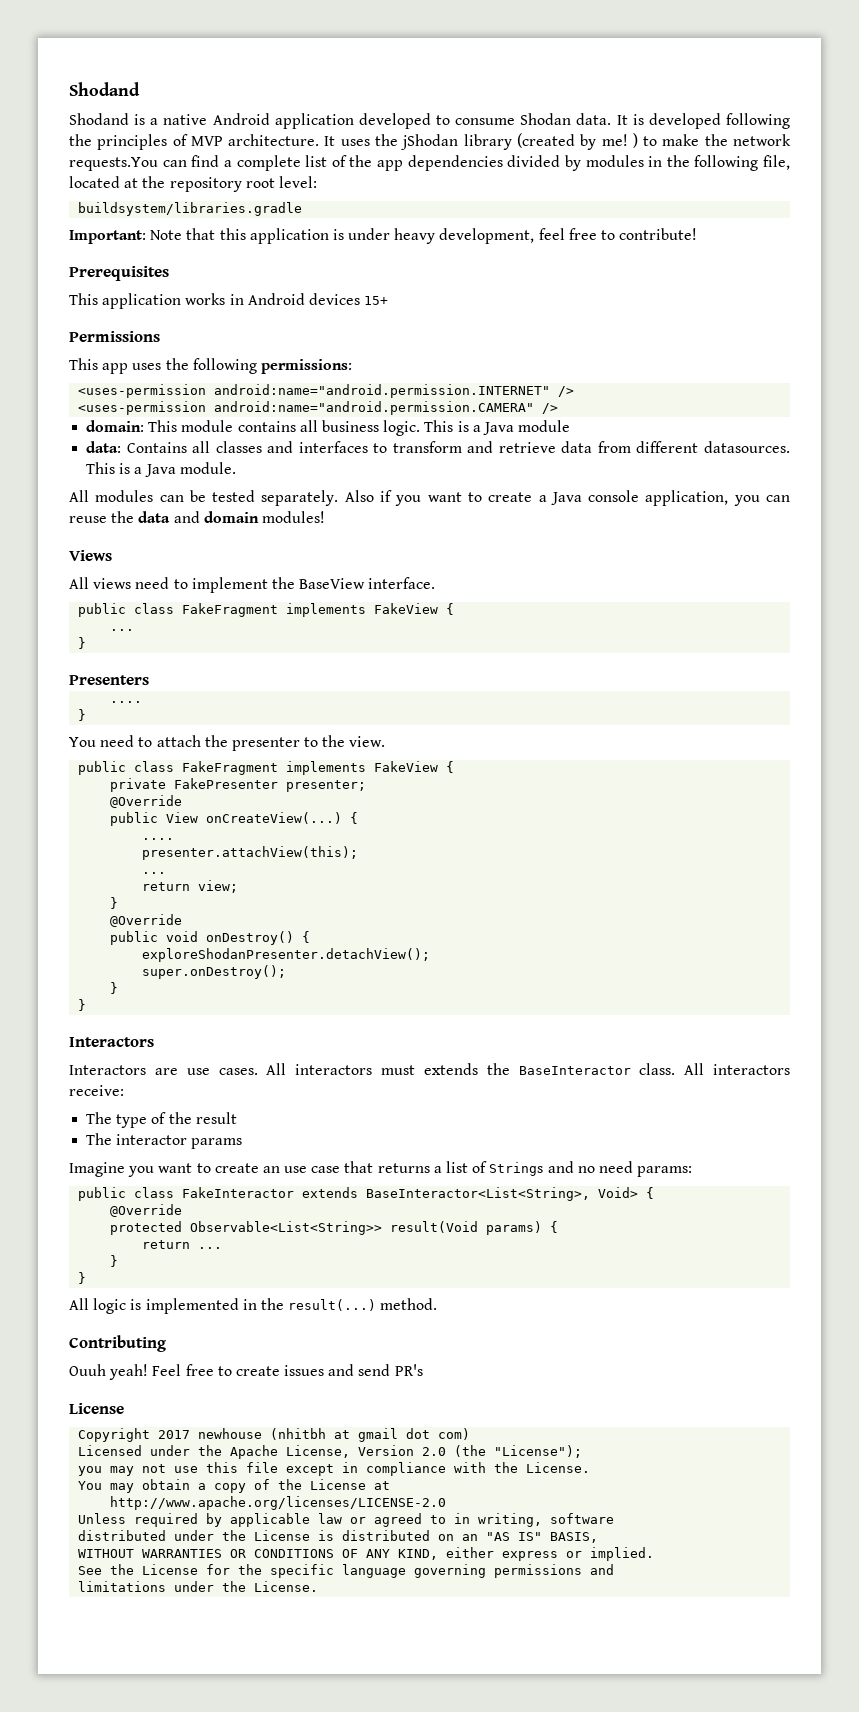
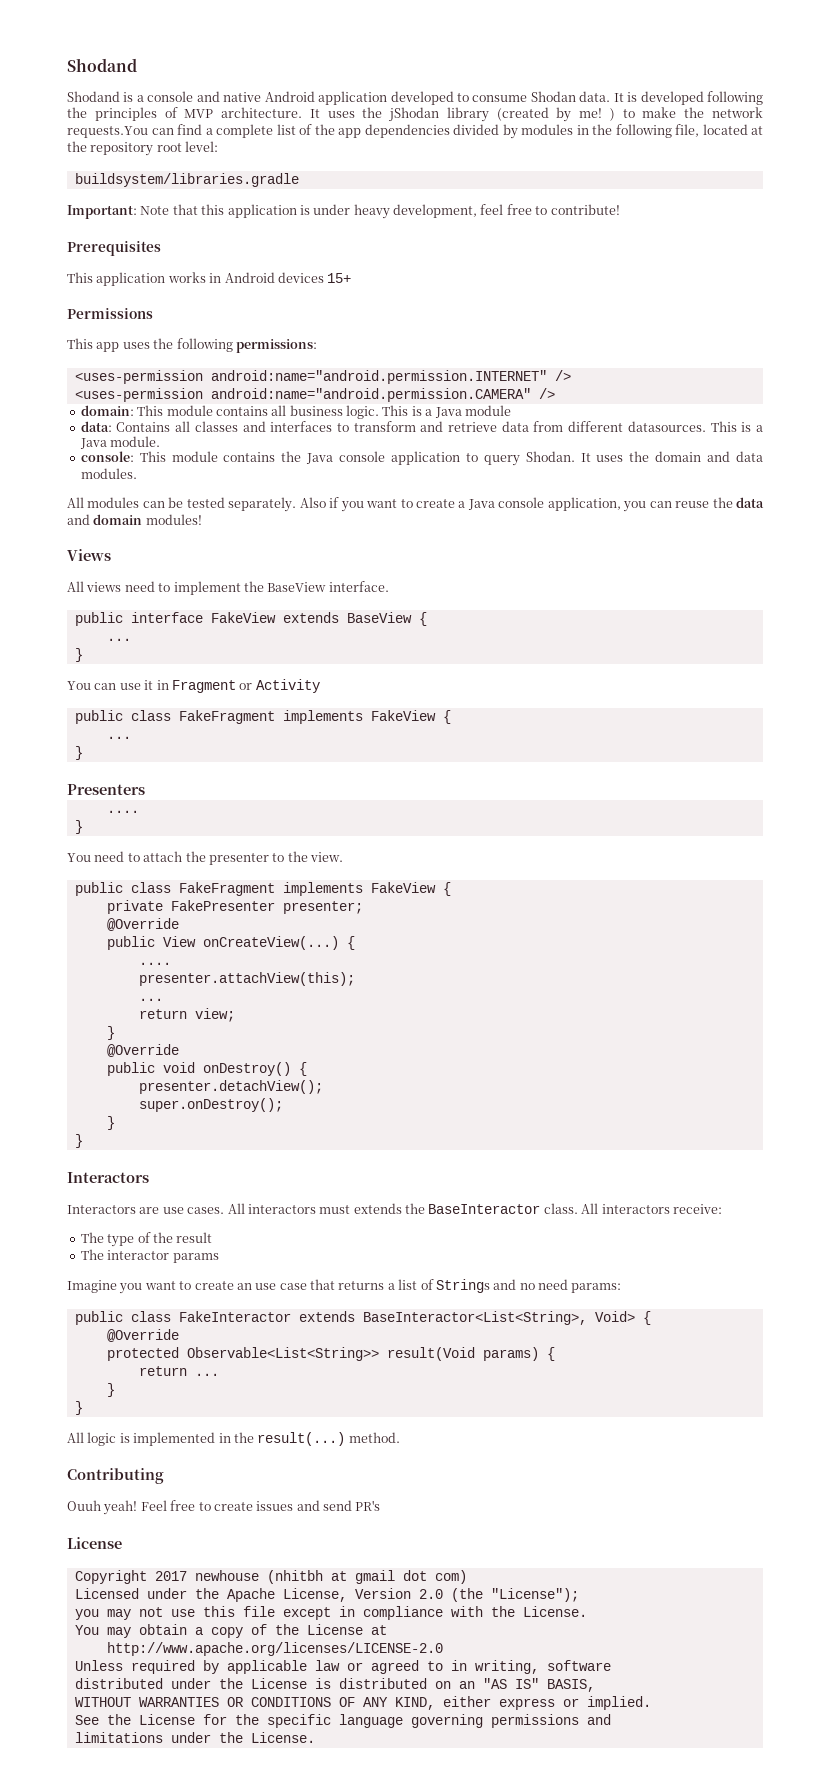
- Shodand is a native Android application developed to consume Shodan data.
+ Shodand is a console and native Android application developed to consume Shodan data.
+ console: This module contains the Java console application to query Shodan. It uses the domain and data modules.
+ public interface FakeView extends BaseView {
+ ...
+ }
+ You can use it in Fragment or Activity
- exploreShodanPresenter.detachView();
+ presenter.detachView();

